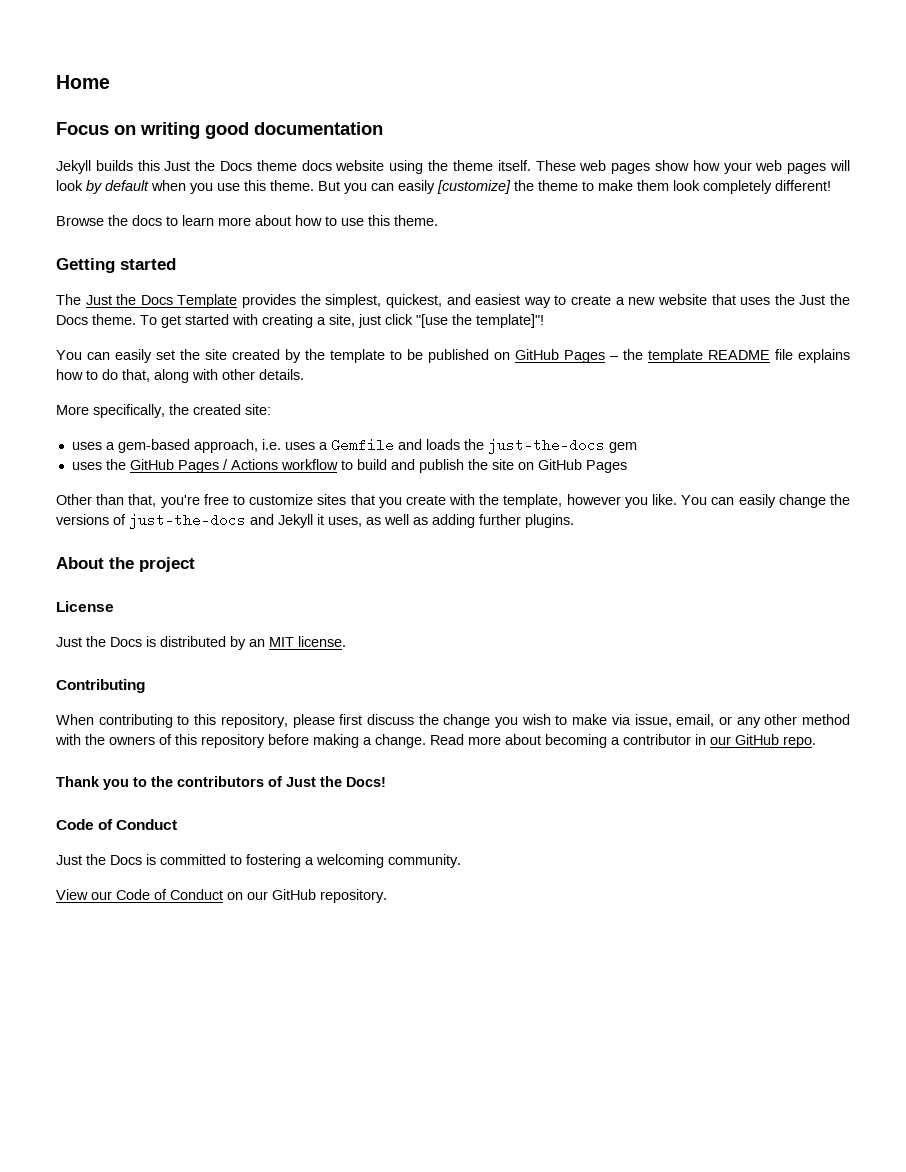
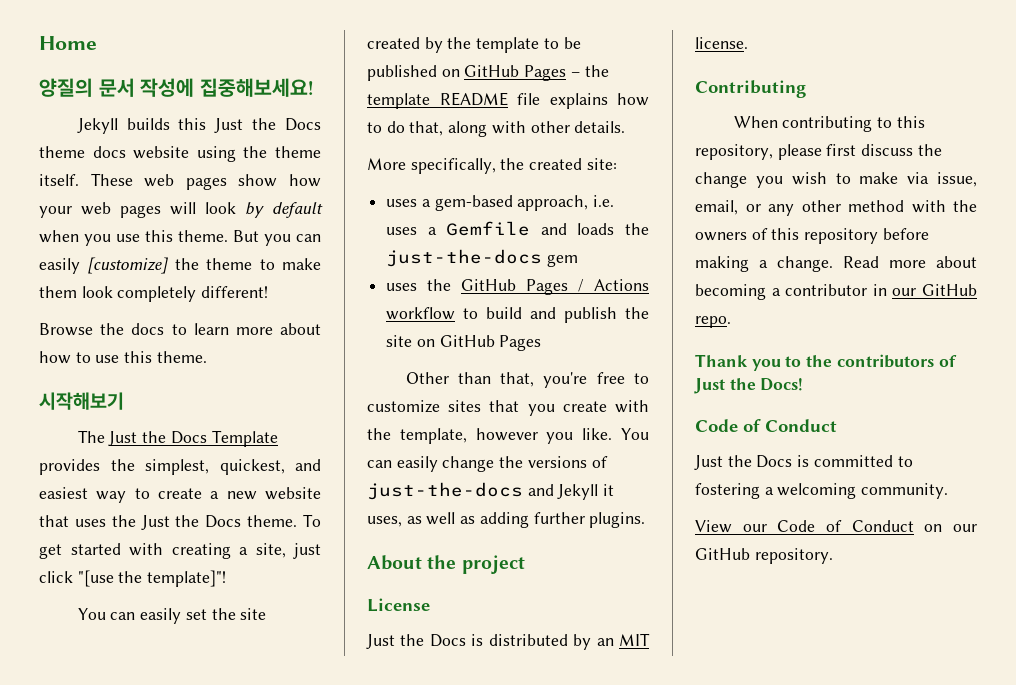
- Focus on writing good documentation
+ 양질의 문서 작성에 집중해보세요!
- Getting started
+ 시작해보기

